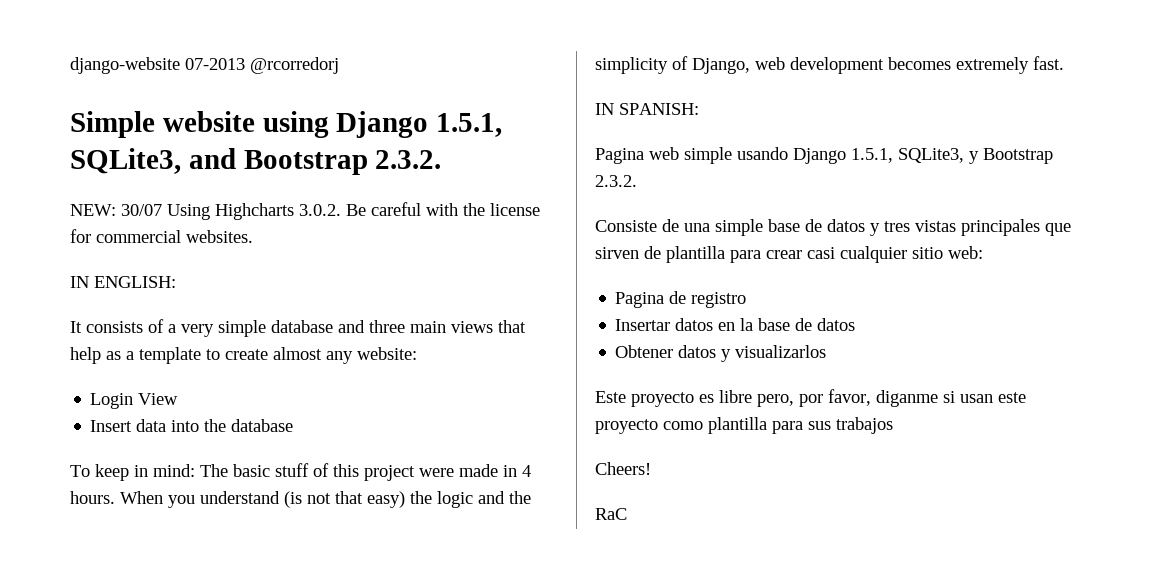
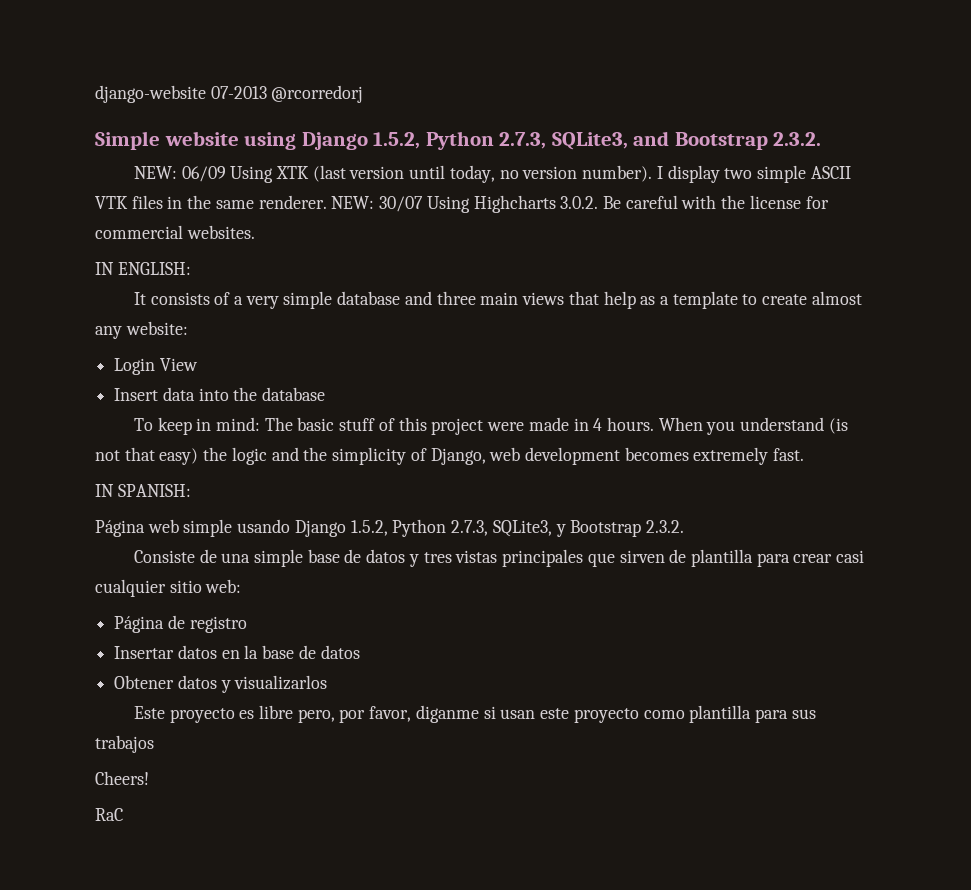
- Simple website using Django 1.5.1, SQLite3, and Bootstrap 2.3.2.
+ Simple website using Django 1.5.2, Python 2.7.3, SQLite3, and Bootstrap 2.3.2.
- NEW: 30/07 Using Highcharts 3.0.2. Be careful with the license for commercial websites.
+ NEW: 06/09 Using XTK (last version until today, no version number). I display two simple ASCII VTK files in the same renderer. NEW: 30/07 Using Highcharts 3.0.2. Be careful with the license for commercial websites.
- Pagina web simple usando Django 1.5.1, SQLite3, y Bootstrap 2.3.2.
+ Página web simple usando Django 1.5.2, Python 2.7.3, SQLite3, y Bootstrap 2.3.2.
- Pagina de registro
+ Página de registro

